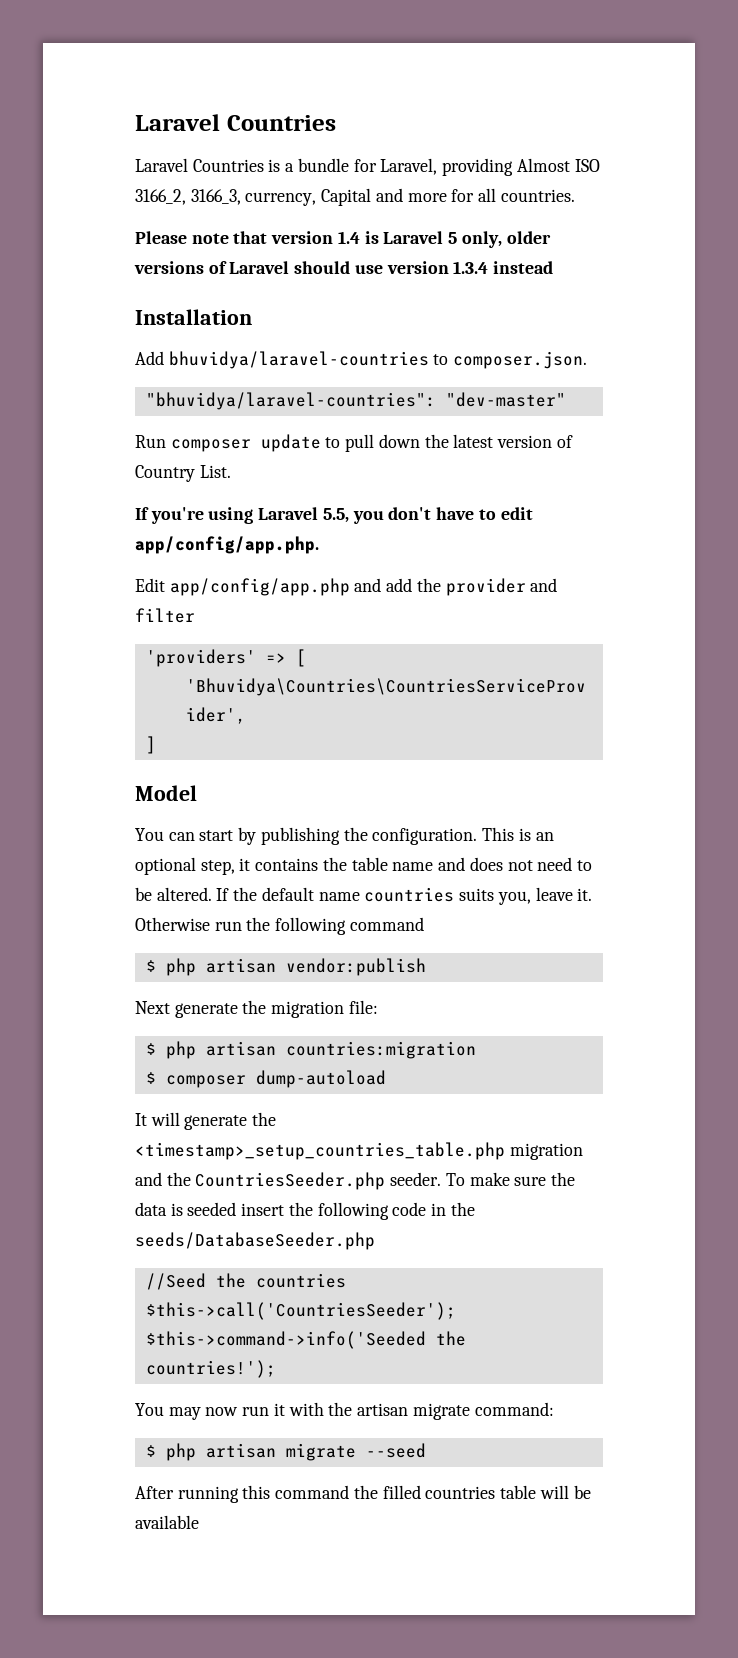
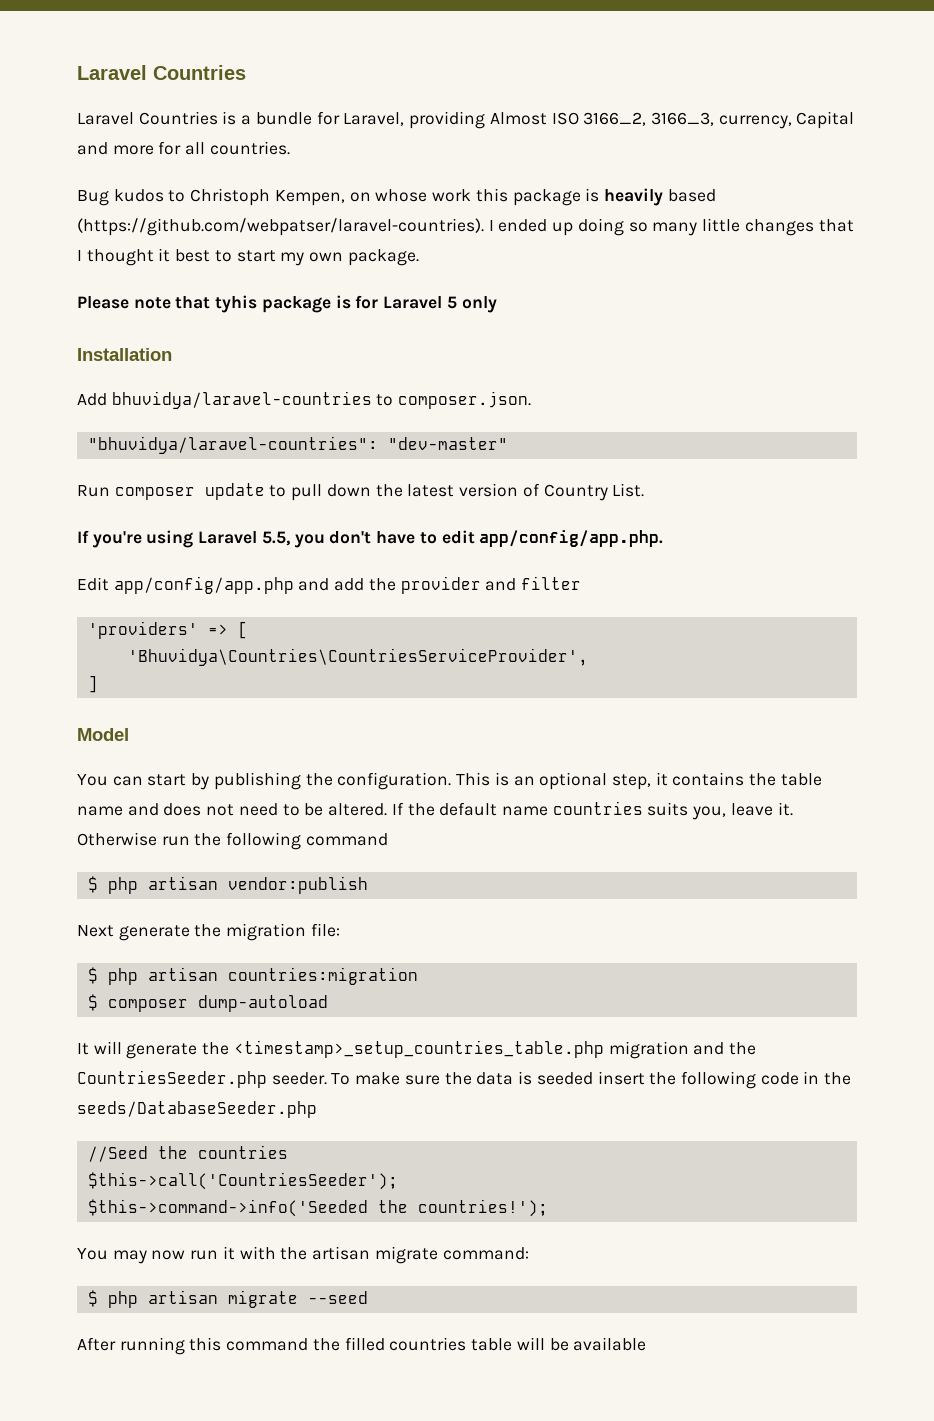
- Please note that version 1.4 is Laravel 5 only, older versions of Laravel should use version 1.3.4 instead
+ Bug kudos to Christoph Kempen, on whose work this package is heavily based (https://github.com/webpatser/laravel-countries). I ended up doing so many little changes that I thought it best to start my own package.
+ Please note that tyhis package is for Laravel 5 only

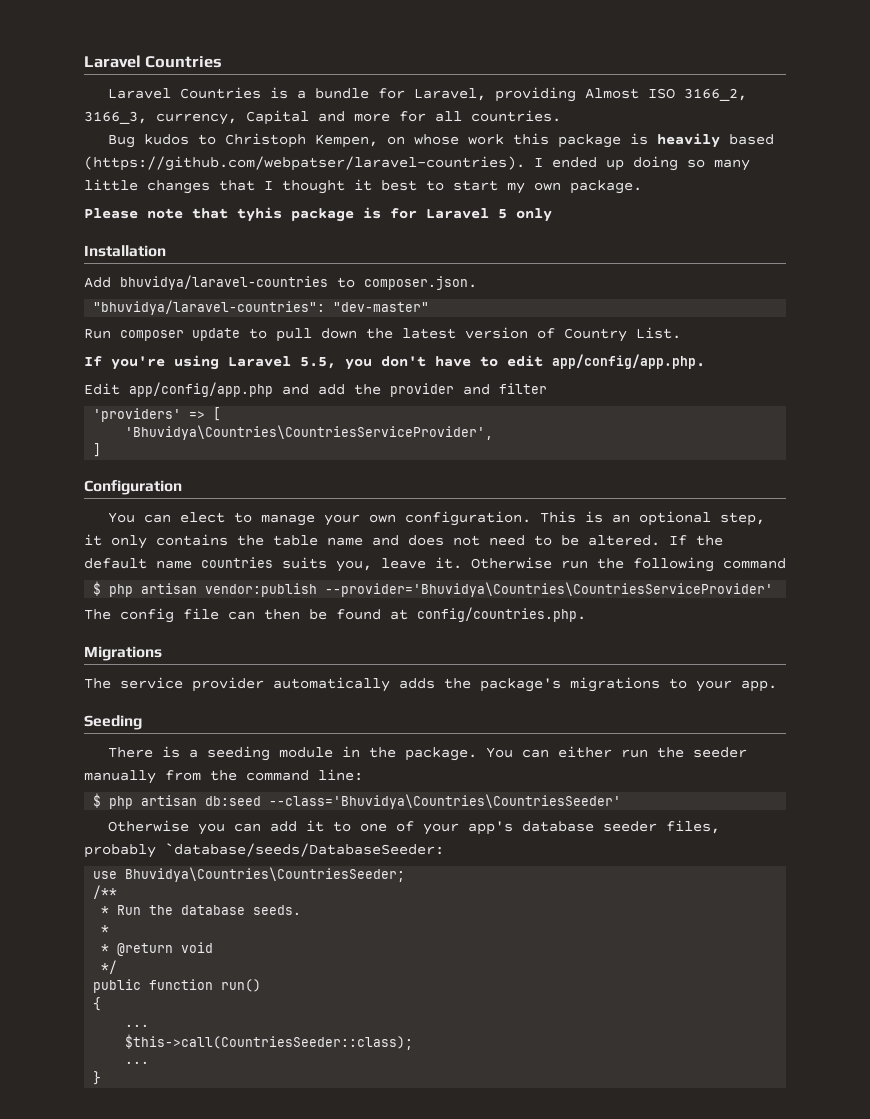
- Model
- You can start by publishing the configuration.
+ Configuration
+ You can elect to manage your own configuration.
- This is an optional step, it contains the table name and does not need to be altered.
+ This is an optional step, it only contains the table name and does not need to be altered.
- $ php artisan vendor:publish
- Next generate the migration file:
- $ php artisan countries:migration
- $ composer dump-autoload
- It will generate the <timestamp>_setup_countries_table.php migration and the CountriesSeeder.php seeder. To make sure the data is seeded insert the following code in the seeds/DatabaseSeeder.php
- //Seed the countries
- $this->call('CountriesSeeder');
- $this->command->info('Seeded the countries!');
- You may now run it with the artisan migrate command:
- $ php artisan migrate --seed
- After running this command the filled countries table will be available
+ $ php artisan vendor:publish --provider='Bhuvidya\Countries\CountriesServiceProvider'
+ The config file can then be found at config/countries.php.
+ Migrations
+ The service provider automatically adds the package's migrations to your app.
+ Seeding
+ There is a seeding module in the package. You can either run the seeder manually from the command line:
+ $ php artisan db:seed --class='Bhuvidya\Countries\CountriesSeeder'
+ Otherwise you can add it to one of your app's database seeder files, probably `database/seeds/DatabaseSeeder:
+ use Bhuvidya\Countries\CountriesSeeder;
+ /**
+ * Run the database seeds.
+ *
+ * @return void
+ */
+ public function run()
+ {
+ ...
+ $this->call(CountriesSeeder::class);
+ ...
+ }

